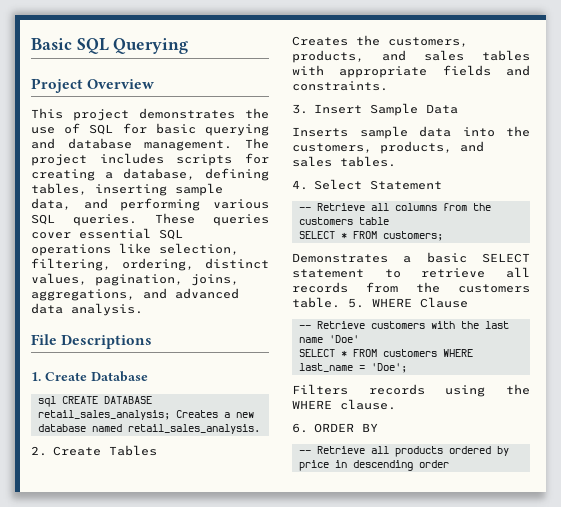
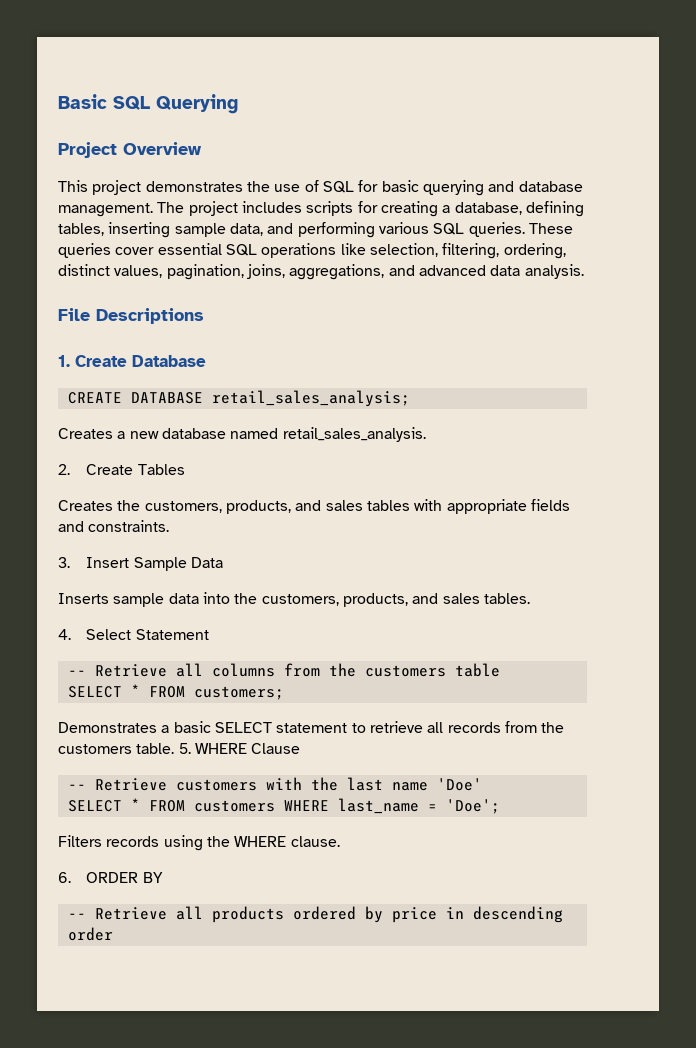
- sql CREATE DATABASE retail_sales_analysis; Creates a new database named retail_sales_analysis.
+ CREATE DATABASE retail_sales_analysis;
+ Creates a new database named retail_sales_analysis.

